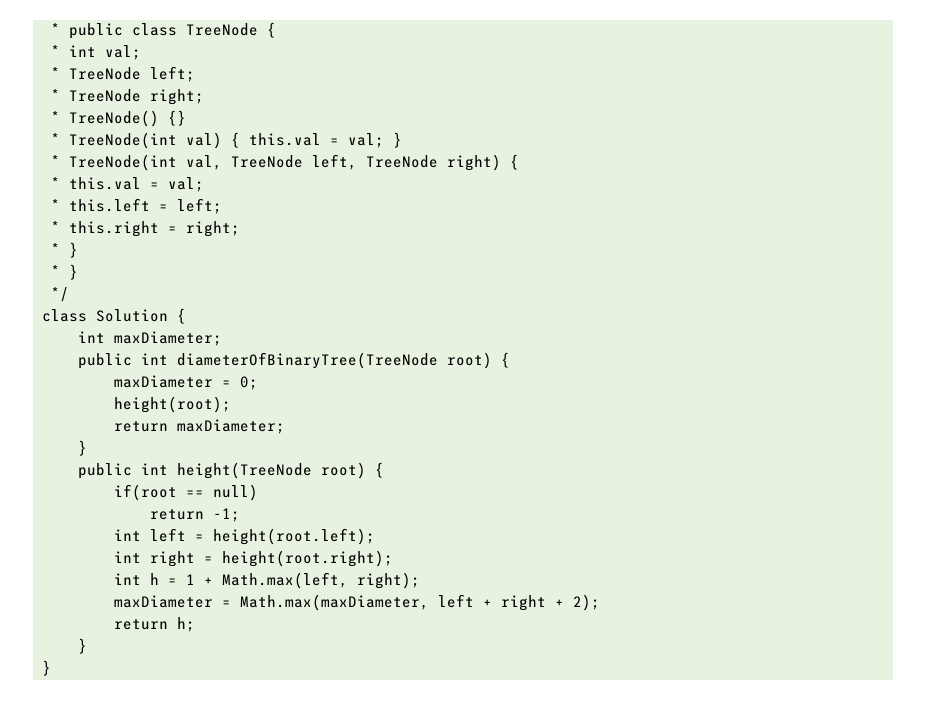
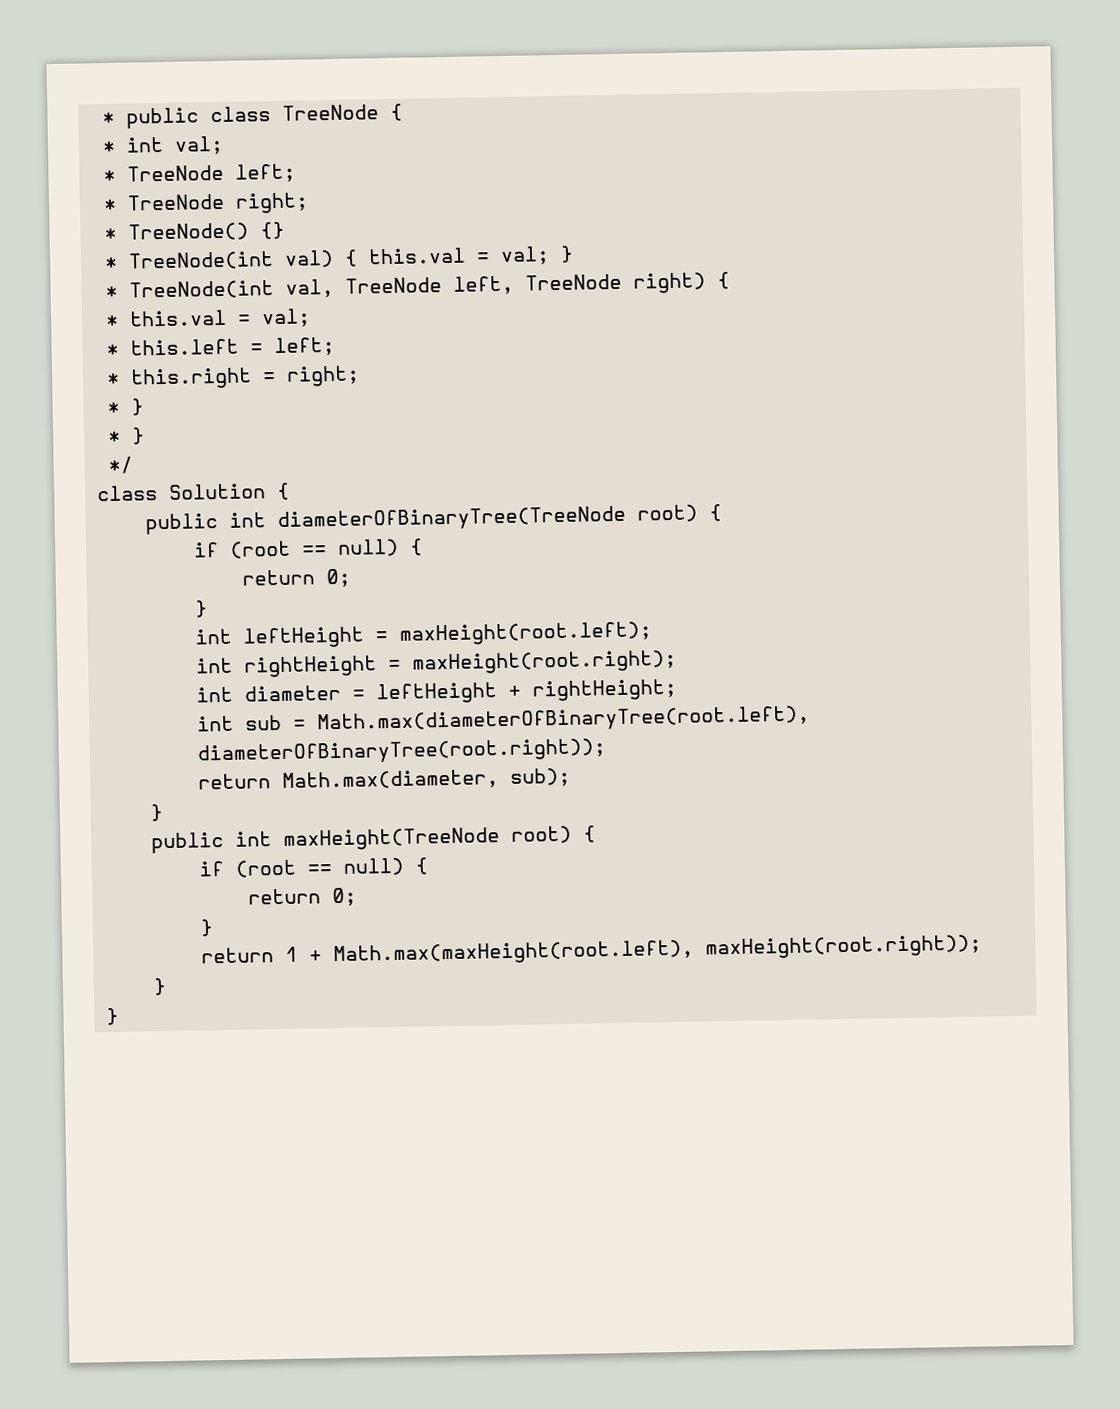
- int maxDiameter;
  public int diameterOfBinaryTree(TreeNode root) {
- maxDiameter = 0;
- height(root);
- return maxDiameter;
+ if (root == null) {
+ return 0;
+ }
+ int leftHeight = maxHeight(root.left);
+ int rightHeight = maxHeight(root.right);
+ int diameter = leftHeight + rightHeight;
+ int sub = Math.max(diameterOfBinaryTree(root.left), diameterOfBinaryTree(root.right));
+ return Math.max(diameter, sub);
- public int height(TreeNode root) {
- if(root == null)
- return -1;
- int left = height(root.left);
- int right = height(root.right);
- int h = 1 + Math.max(left, right);
- maxDiameter = Math.max(maxDiameter, left + right + 2);
- return h;
+ public int maxHeight(TreeNode root) {
+ if (root == null) {
+ return 0;
+ }
+ return 1 + Math.max(maxHeight(root.left), maxHeight(root.right));

